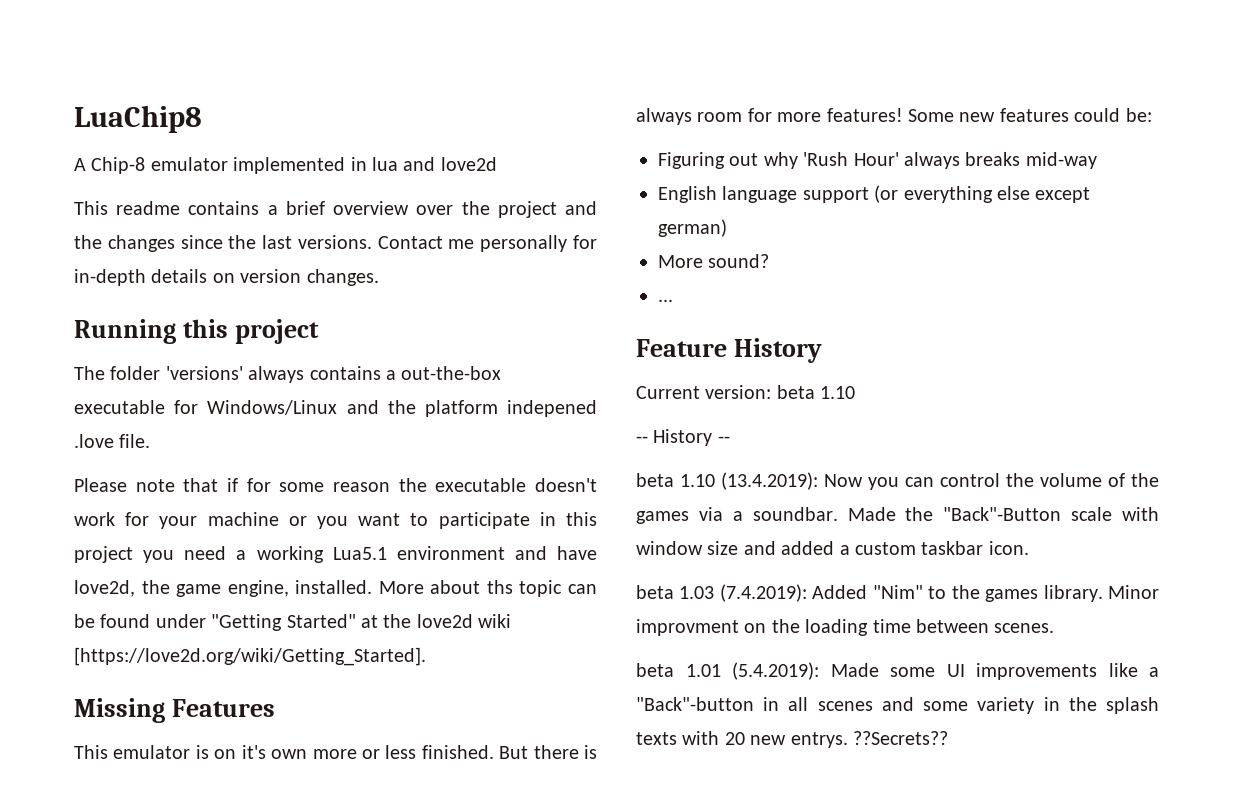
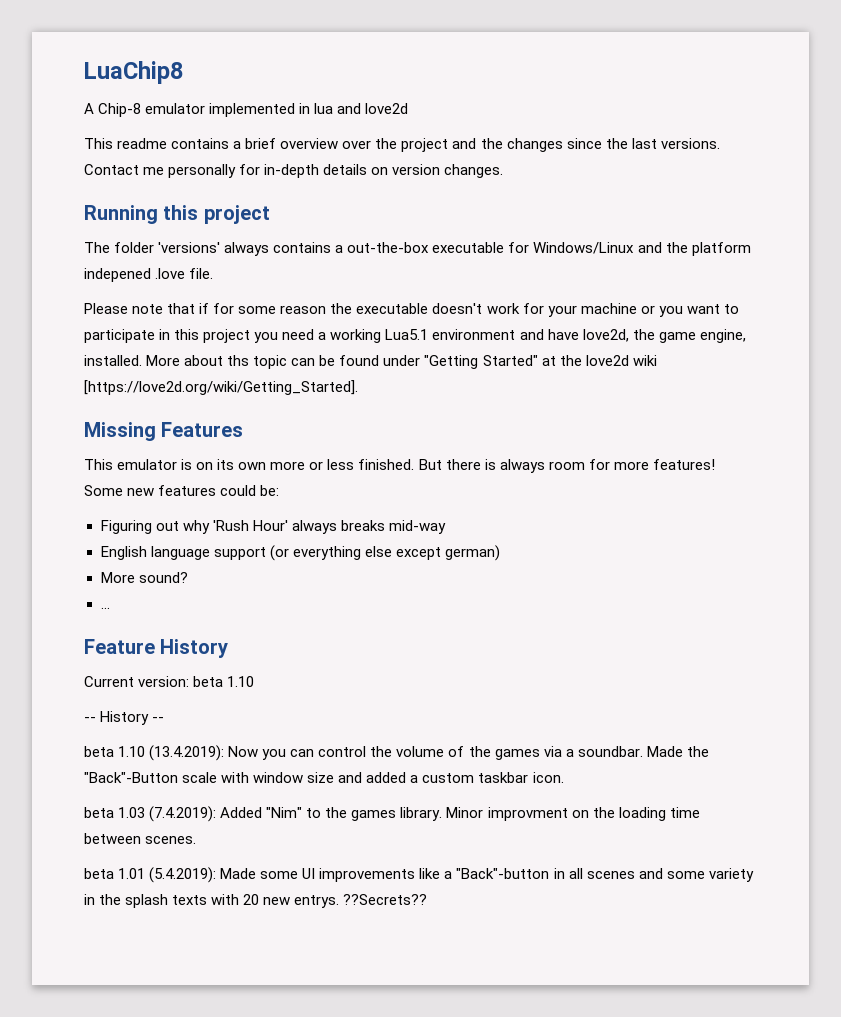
- This emulator is on it's own more or less finished.
+ This emulator is on its own more or less finished.

